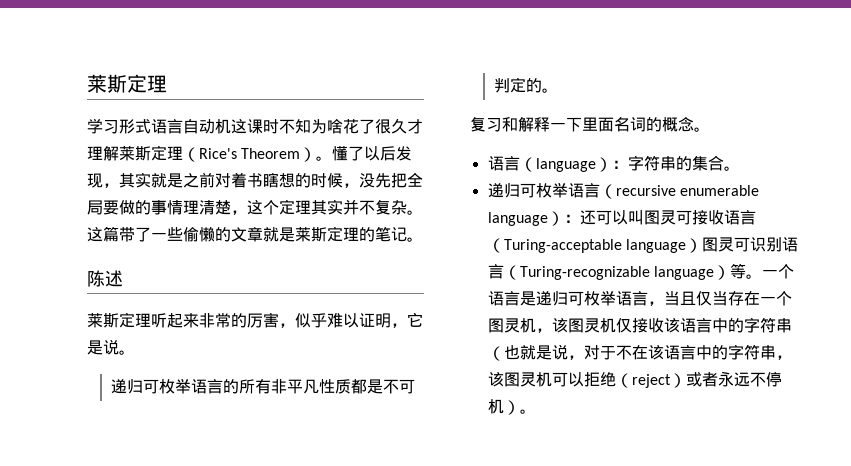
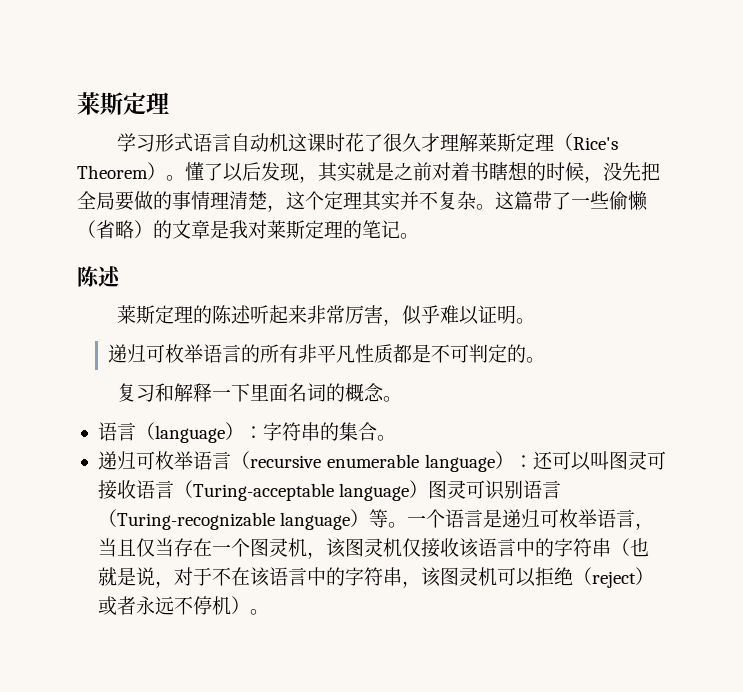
- 学习形式语言自动机这课时不知为啥花了很久才理解莱斯定理（Rice's Theorem）。
+ 学习形式语言自动机这课时花了很久才理解莱斯定理（Rice's Theorem）。
- 这篇带了一些偷懒的文章就是莱斯定理的笔记。
+ 这篇带了一些偷懒（省略）的文章是我对莱斯定理的笔记。
- 莱斯定理听起来非常的厉害，似乎难以证明，它是说。
+ 莱斯定理的陈述听起来非常厉害，似乎难以证明。

